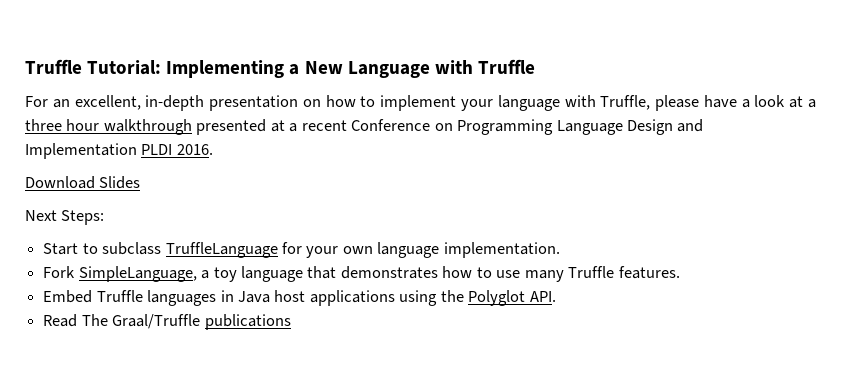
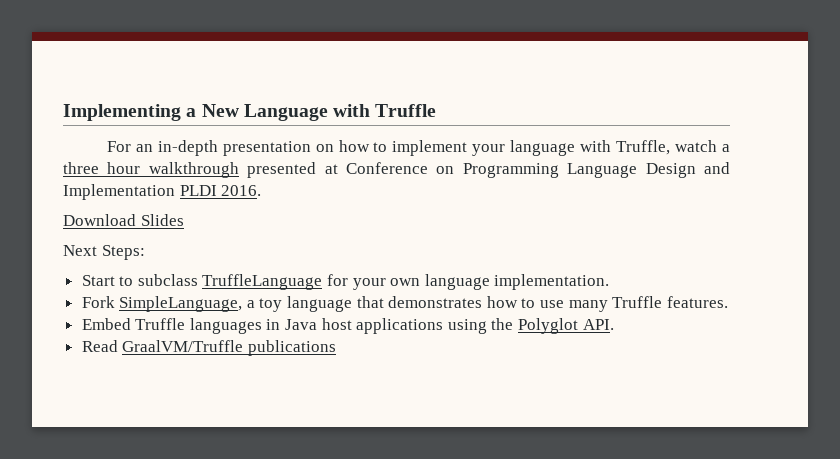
- Truffle Tutorial: Implementing a New Language with Truffle
+ Implementing a New Language with Truffle
- For an excellent, in-depth presentation on how to implement your language with Truffle, please have a look at a three hour walkthrough presented at a recent Conference on Programming Language Design and Implementation PLDI 2016.
+ For an in-depth presentation on how to implement your language with Truffle, watch a three hour walkthrough presented at Conference on Programming Language Design and Implementation PLDI 2016.
- Read The Graal/Truffle publications
+ Read GraalVM/Truffle publications

